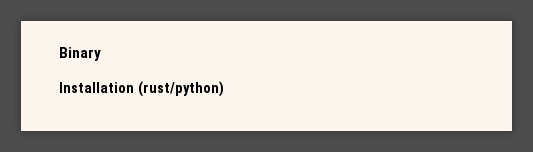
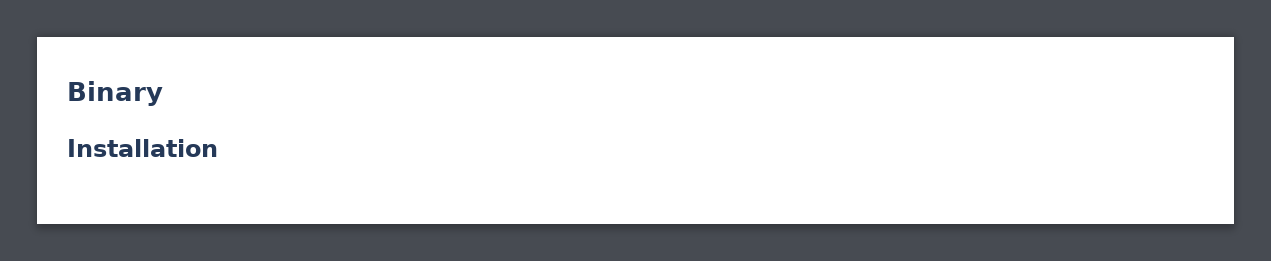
- Installation (rust/python)
+ Installation

